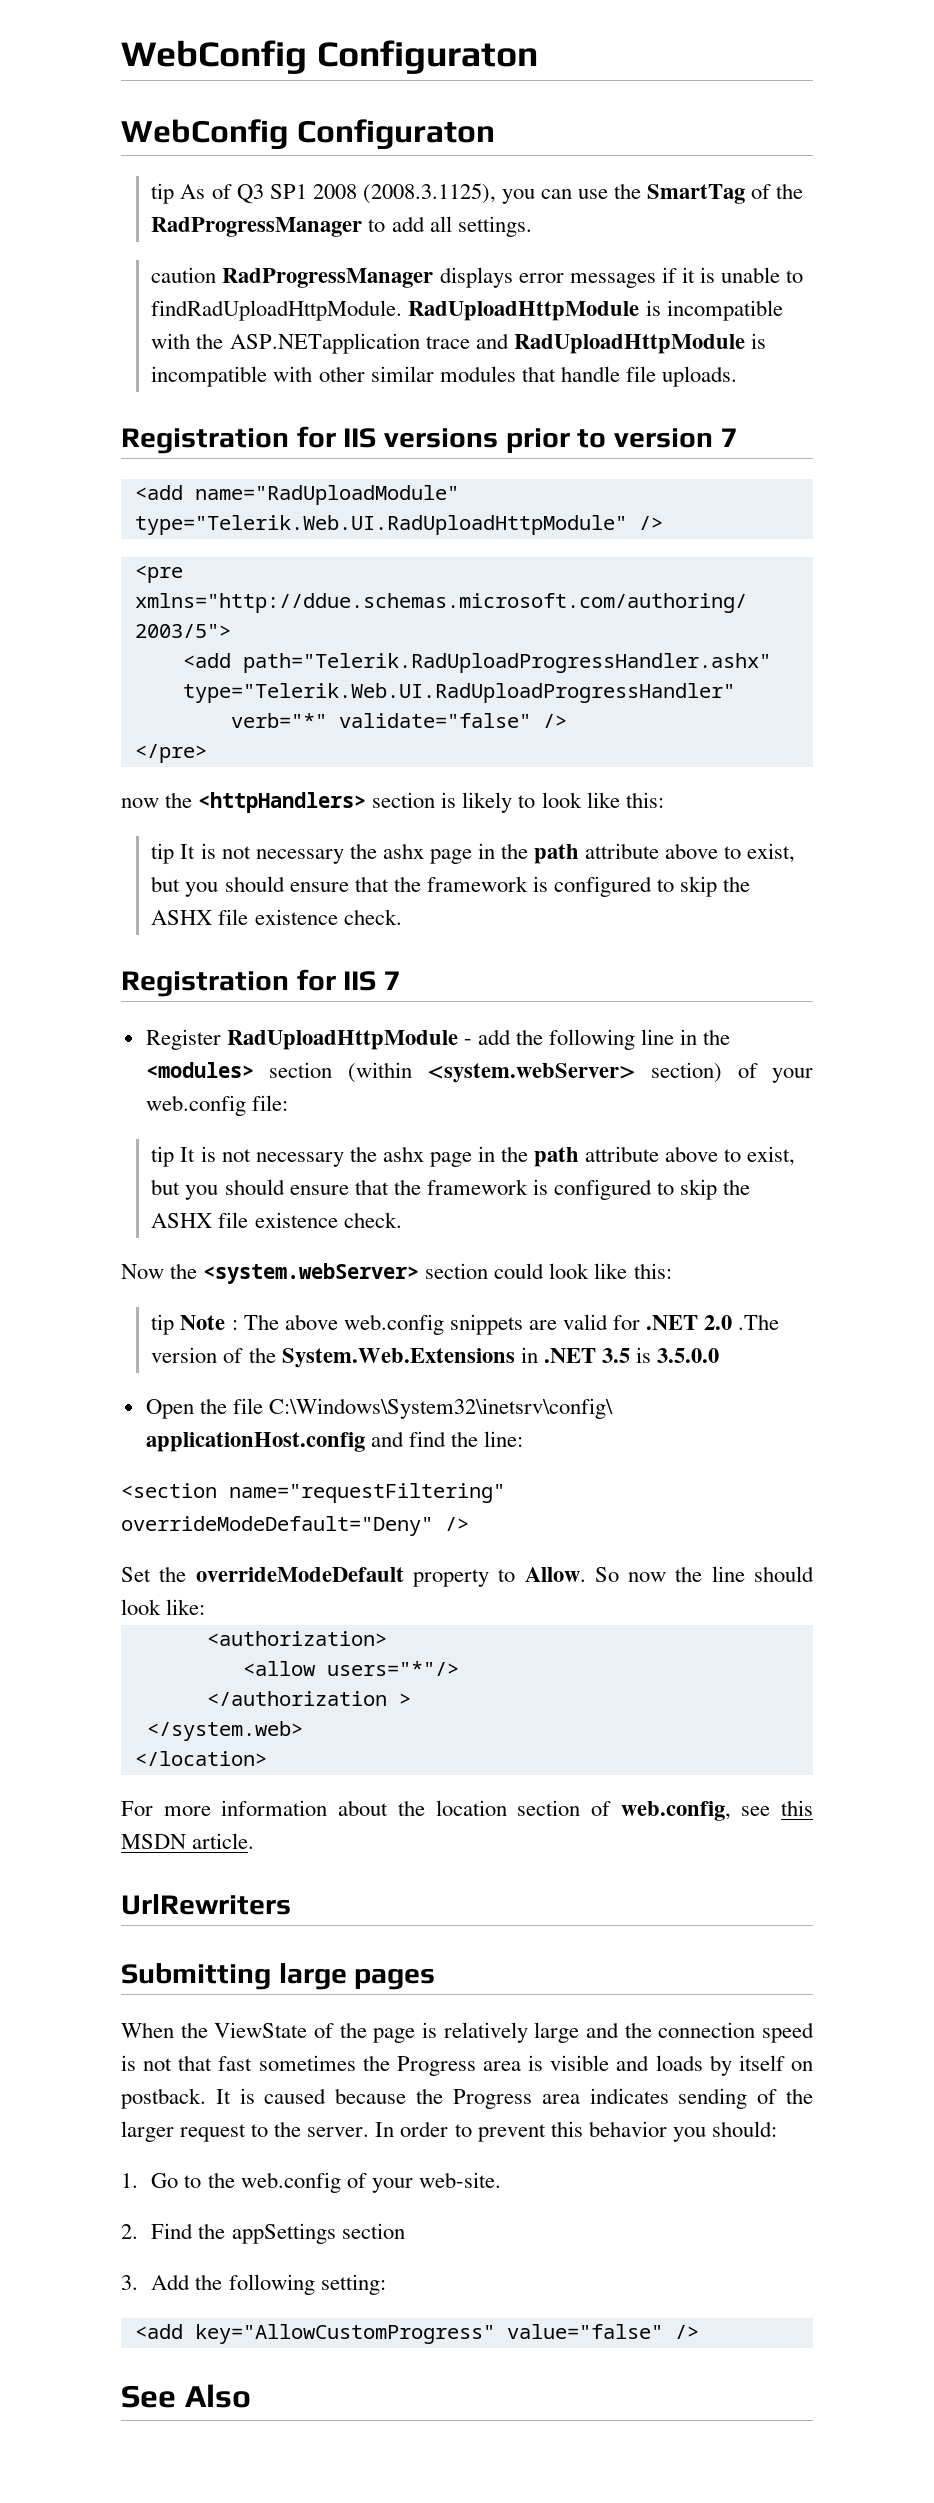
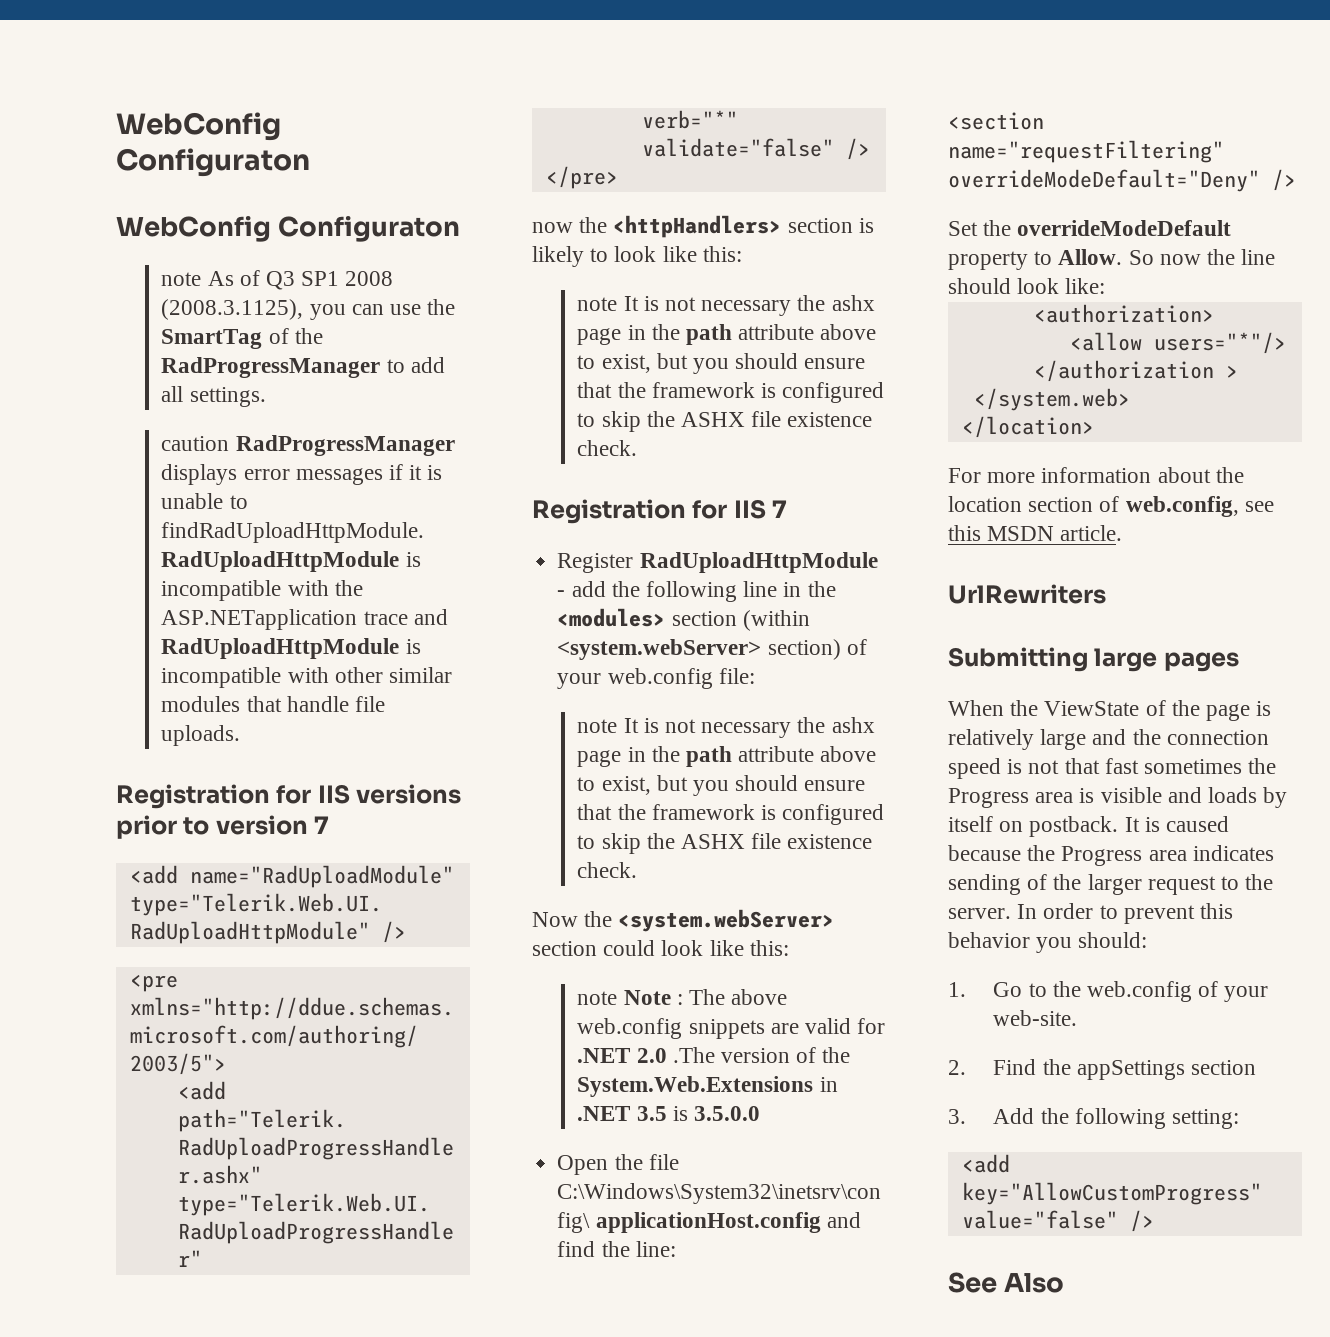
- tip As of Q3 SP1 2008 (2008.3.1125), you can use the SmartTag of the RadProgressManager to add all settings.
+ note As of Q3 SP1 2008 (2008.3.1125), you can use the SmartTag of the RadProgressManager to add all settings.
  now the <httpHandlers> section is likely to look like this:
- tip It is not necessary the ashx page in the path attribute above to exist, but you should ensure that the framework is configured to skip the ASHX file existence check.
+ note It is not necessary the ashx page in the path attribute above to exist, but you should ensure that the framework is configured to skip the ASHX file existence check.
  Register RadUploadHttpModule - add the following line in the <modules> section (within <system.webServer> section) of your web.config file:
- tip It is not necessary the ashx page in the path attribute above to exist, but you should ensure that the framework is configured to skip the ASHX file existence check.
+ note It is not necessary the ashx page in the path attribute above to exist, but you should ensure that the framework is configured to skip the ASHX file existence check.
- tip Note : The above web.config snippets are valid for .NET 2.0 .The version of the System.Web.Extensions in .NET 3.5 is 3.5.0.0
+ note Note : The above web.config snippets are valid for .NET 2.0 .The version of the System.Web.Extensions in .NET 3.5 is 3.5.0.0

